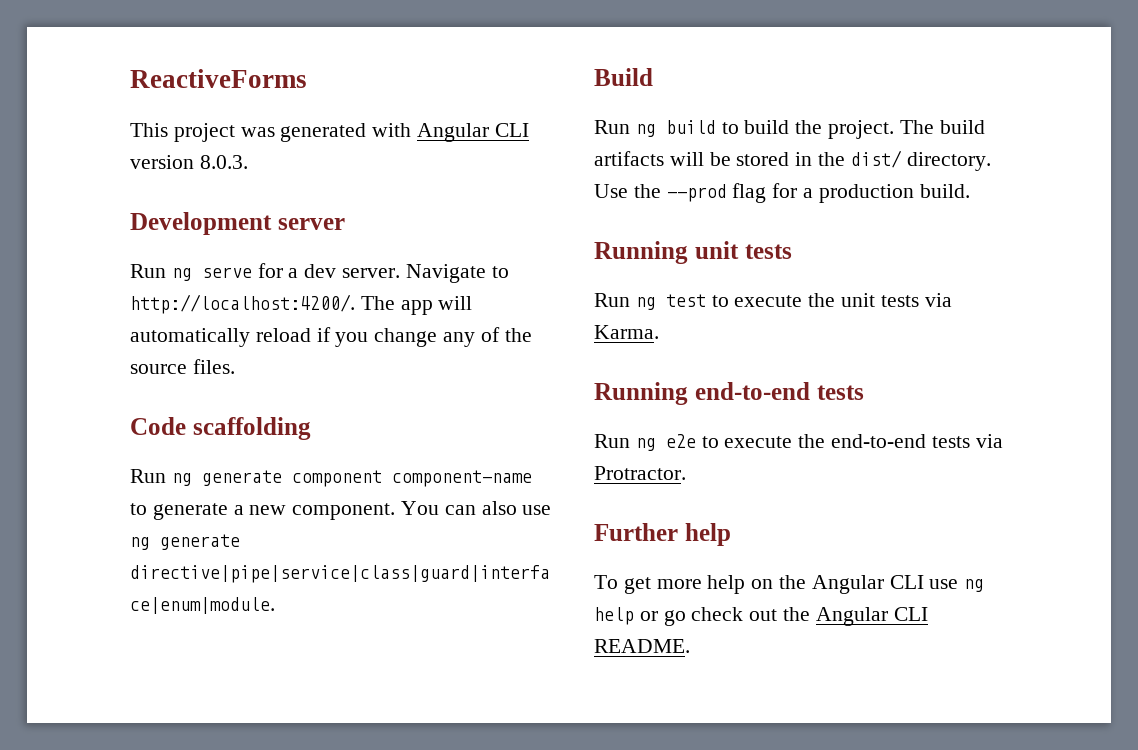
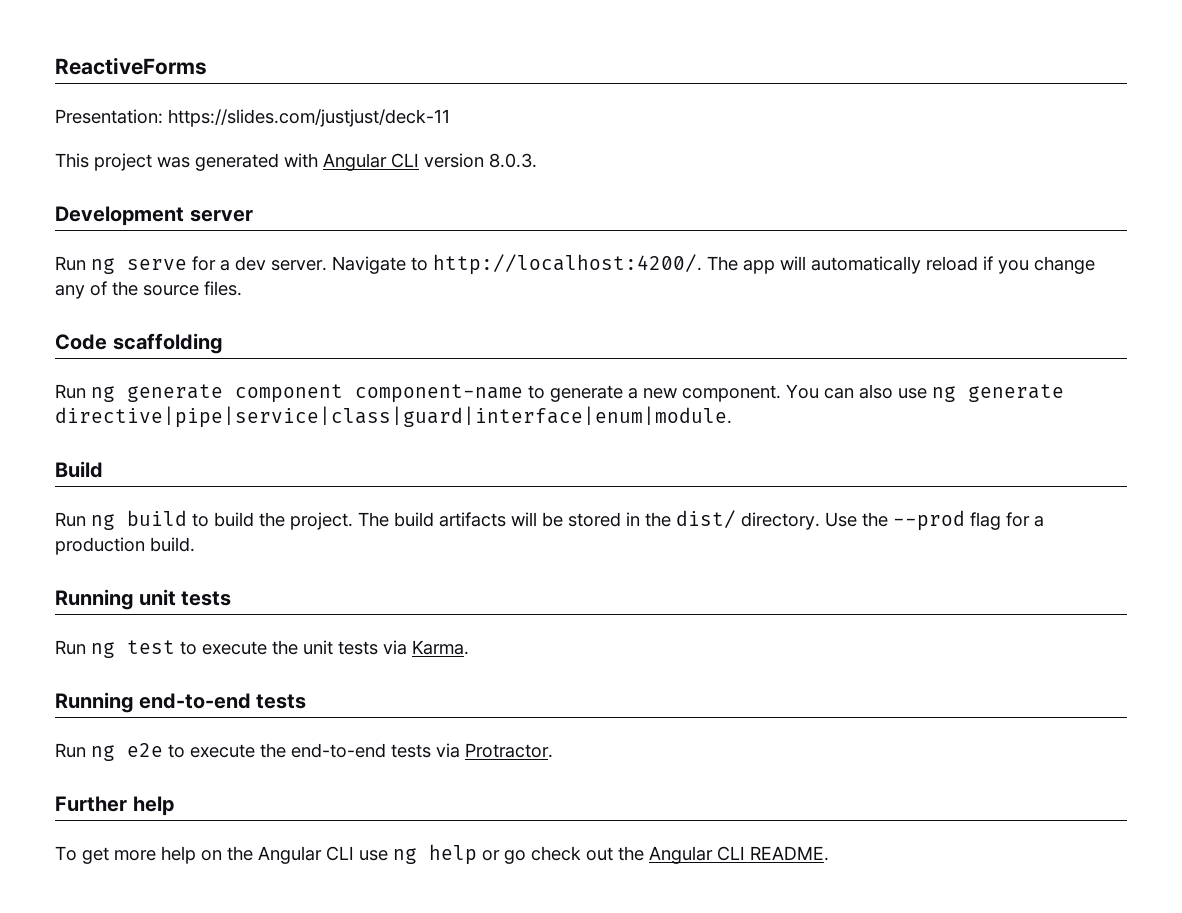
+ Presentation: https://slides.com/justjust/deck-11

